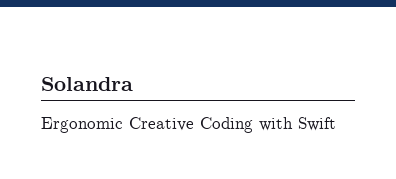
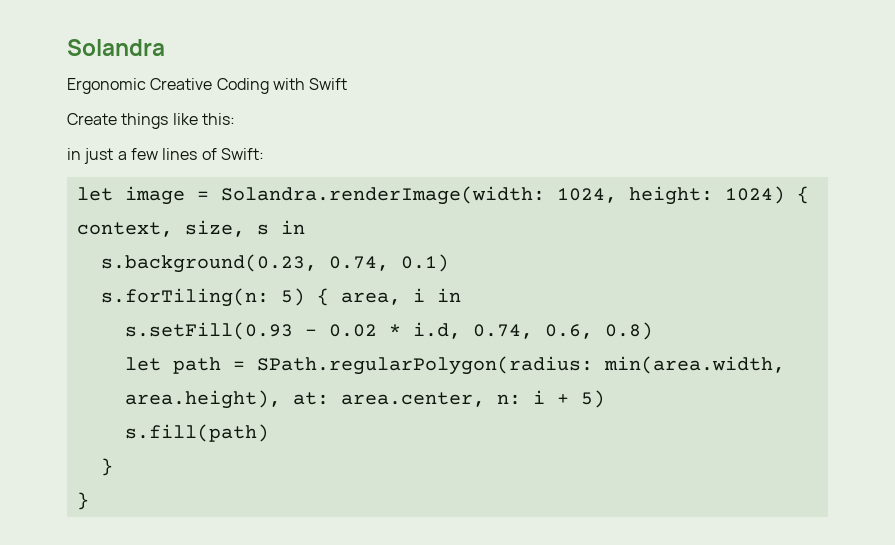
+ Create things like this:
+ in just a few lines of Swift:
+ let image = Solandra.renderImage(width: 1024, height: 1024) { context, size, s in
+ s.background(0.23, 0.74, 0.1)
+ s.forTiling(n: 5) { area, i in
+ s.setFill(0.93 - 0.02 * i.d, 0.74, 0.6, 0.8)
+ let path = SPath.regularPolygon(radius: min(area.width, area.height), at: area.center, n: i + 5)
+ s.fill(path)
+ }
+ }

